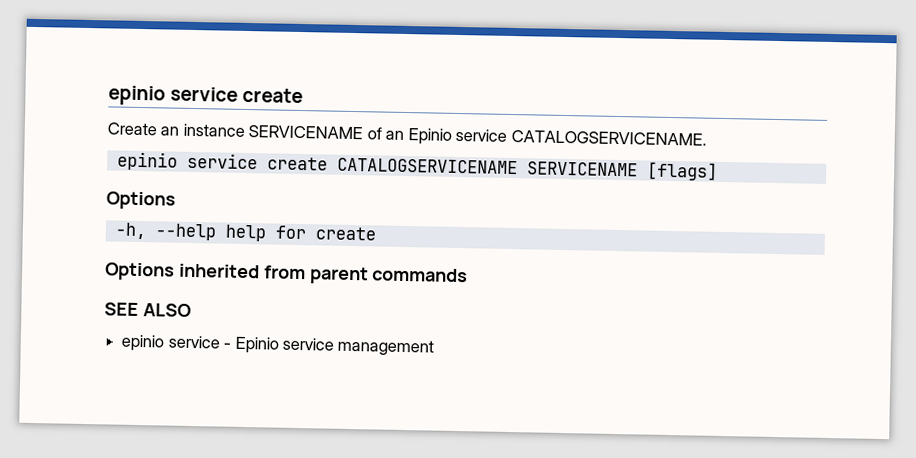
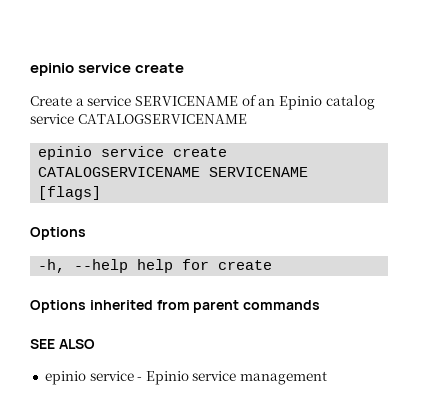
- Create an instance SERVICENAME of an Epinio service CATALOGSERVICENAME.
+ Create a service SERVICENAME of an Epinio catalog service CATALOGSERVICENAME

